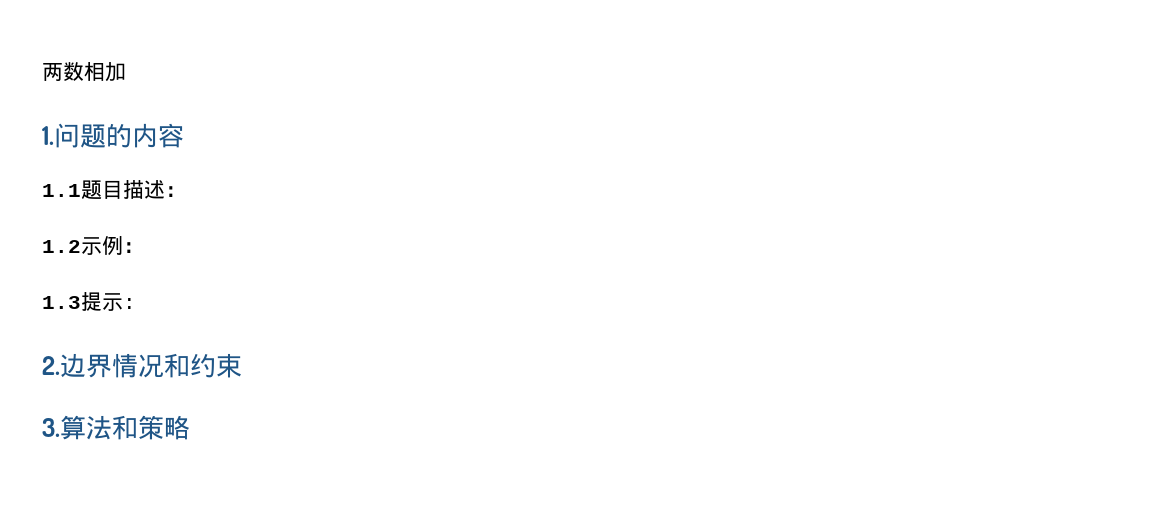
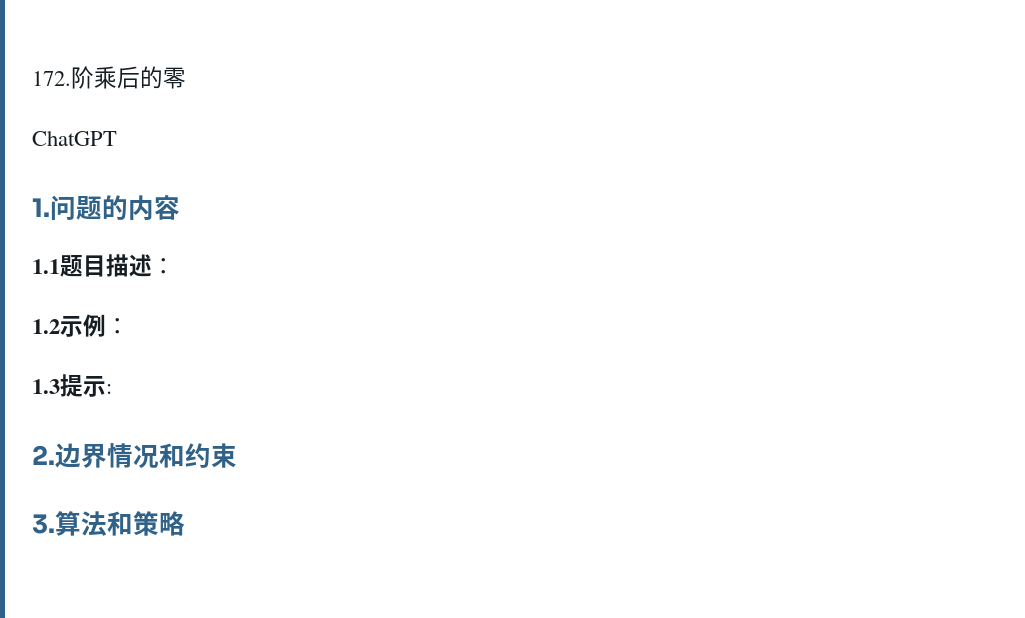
- 两数相加
+ 172.阶乘后的零
+ ChatGPT

